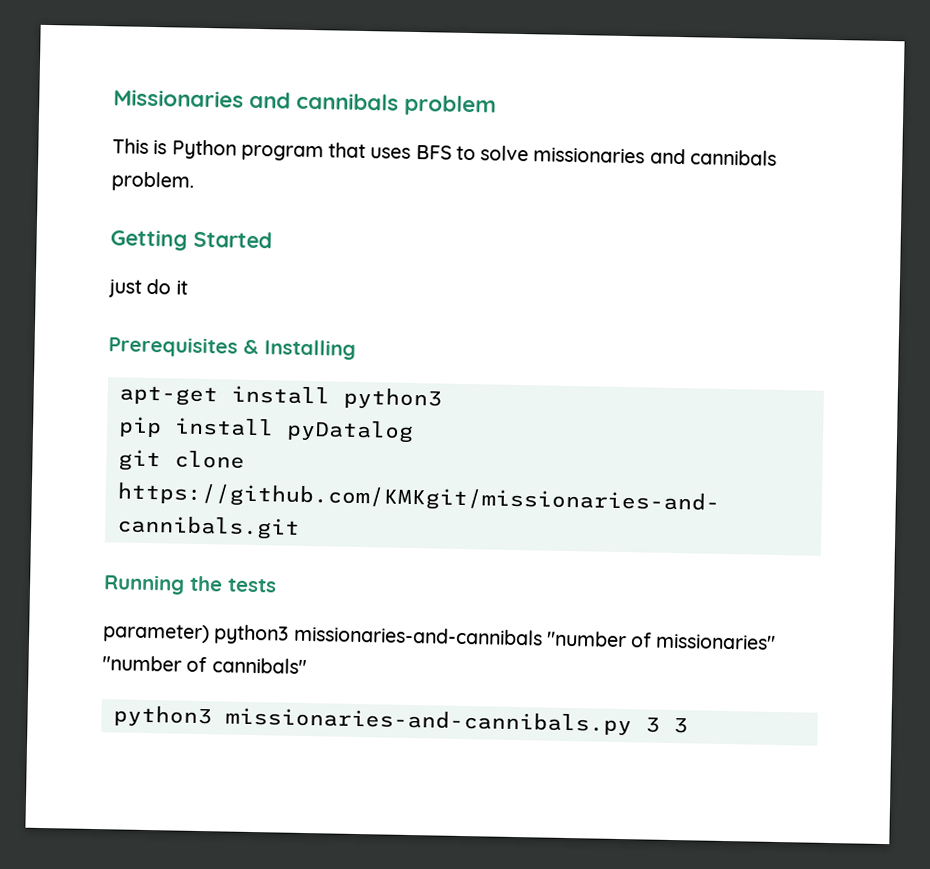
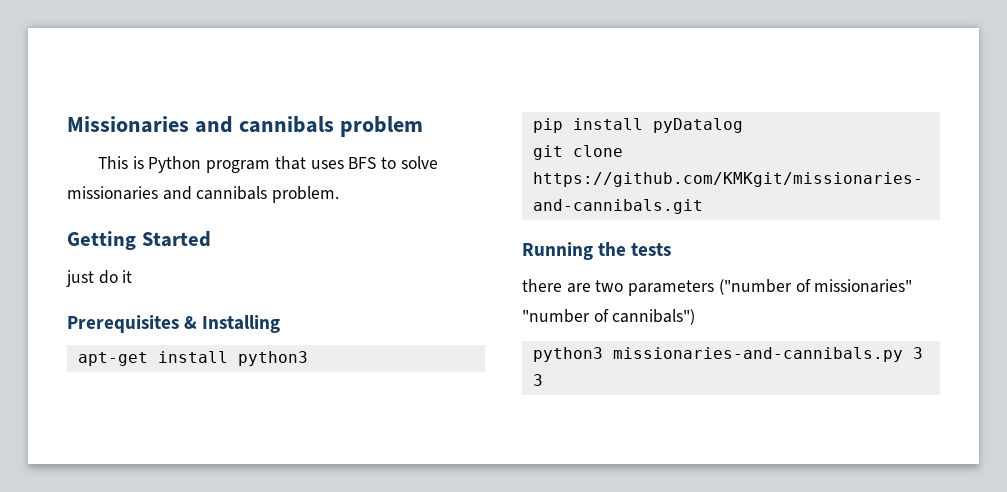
- parameter) python3 missionaries-and-cannibals "number of missionaries" "number of cannibals"
+ there are two parameters ("number of missionaries" "number of cannibals")

